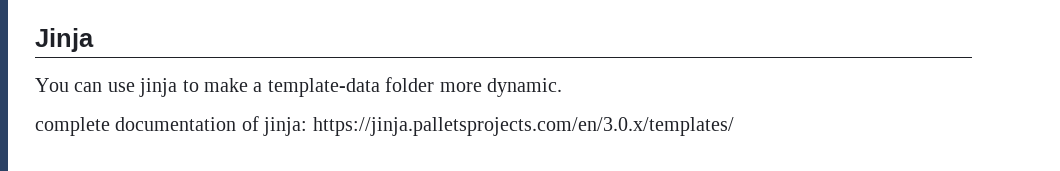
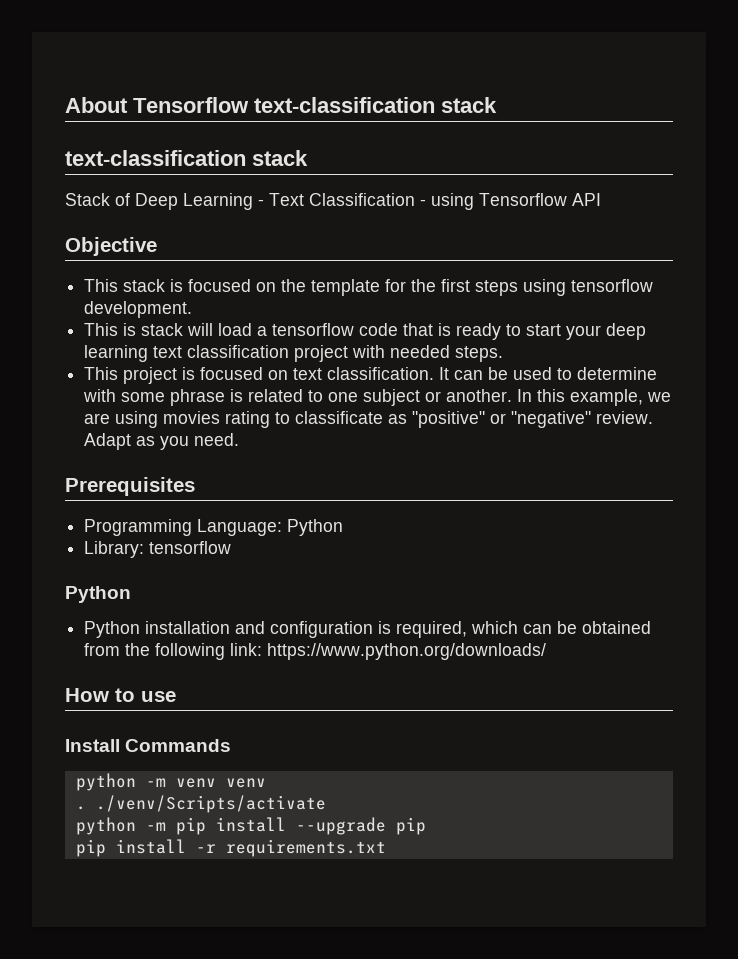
- Jinja
- You can use jinja to make a template-data folder more dynamic.
- complete documentation of jinja: https://jinja.palletsprojects.com/en/3.0.x/templates/
+ About Tensorflow text-classification stack
+ text-classification stack
+ Stack of Deep Learning - Text Classification - using Tensorflow API
+ Objective
+ This stack is focused on the template for the first steps using tensorflow development.
+ This is stack will load a tensorflow code that is ready to start your deep learning text classification project with needed steps.
+ This project is focused on text classification. It can be used to determine with some phrase is related to one subject or another. In this example, we are using movies rating to classificate as "positive" or "negative" review. Adapt as you need.
+ Prerequisites
+ Programming Language: Python
+ Library: tensorflow
+ Python
+ Python installation and configuration is required, which can be obtained from the following link: https://www.python.org/downloads/
+ How to use
+ Install Commands
+ python -m venv venv
+ . ./venv/Scripts/activate
+ python -m pip install --upgrade pip
+ pip install -r requirements.txt

